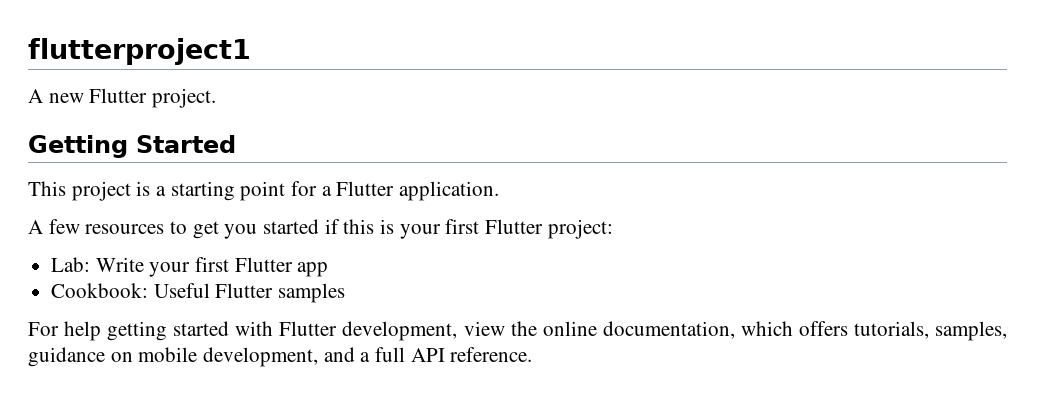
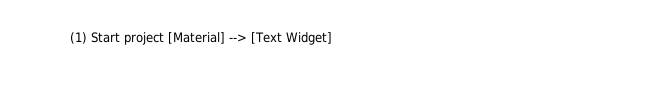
- flutterproject1
- A new Flutter project.
- Getting Started
- This project is a starting point for a Flutter application.
- A few resources to get you started if this is your first Flutter project:
- Lab: Write your first Flutter app
- Cookbook: Useful Flutter samples
- For help getting started with Flutter development, view the online documentation, which offers tutorials, samples, guidance on mobile development, and a full API reference.
+ (1) Start project [Material] --> [Text Widget]

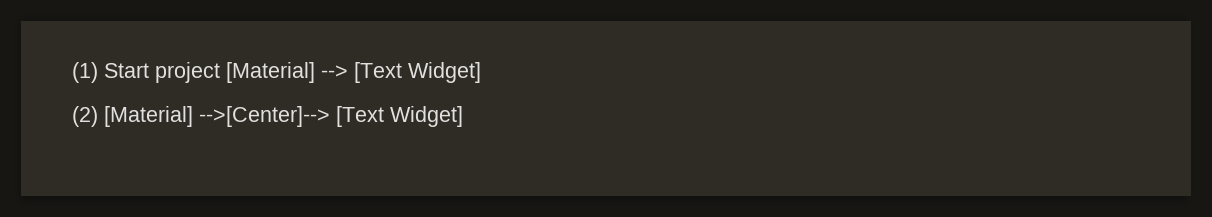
+ (2) [Material] -->[Center]--> [Text Widget]

